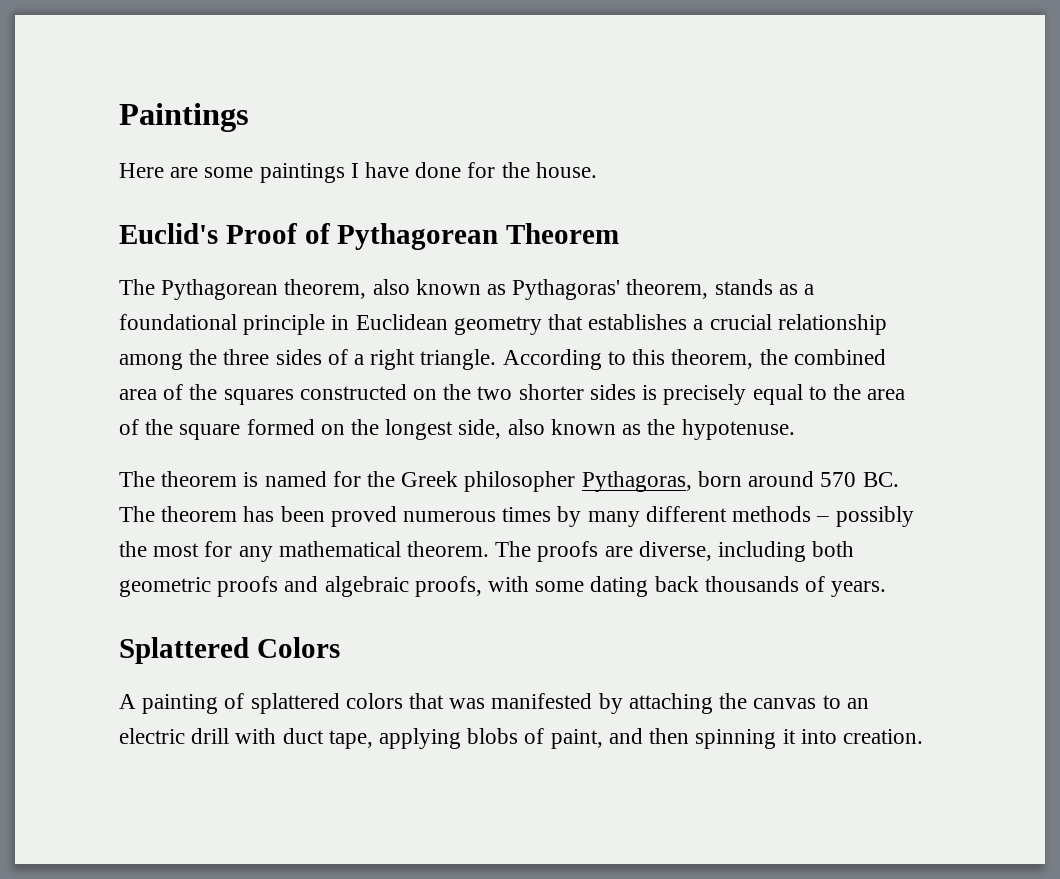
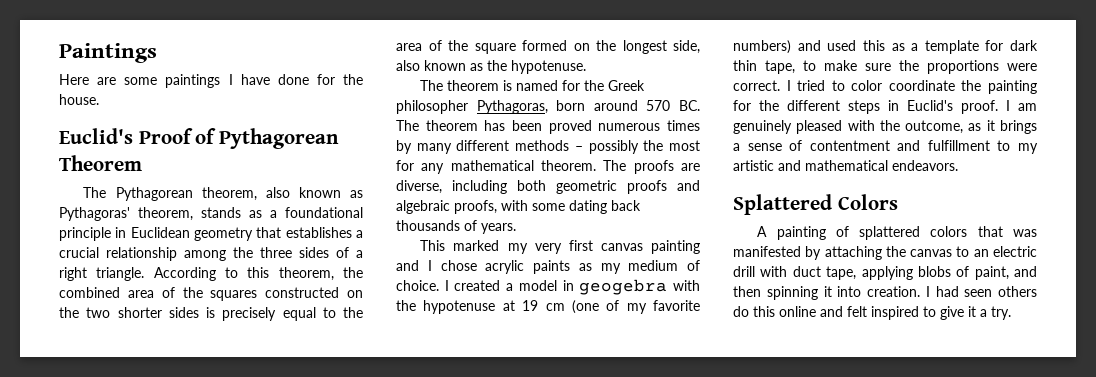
+ This marked my very first canvas painting and I chose acrylic paints as my medium of choice. I created a model in geogebra with the hypotenuse at 19 cm (one of my favorite numbers) and used this as a template for dark thin tape, to make sure the proportions were correct. I tried to color coordinate the painting for the different steps in Euclid's proof. I am genuinely pleased with the outcome, as it brings a sense of contentment and fulfillment to my artistic and mathematical endeavors.
+ I had seen others do this online and felt inspired to give it a try.

